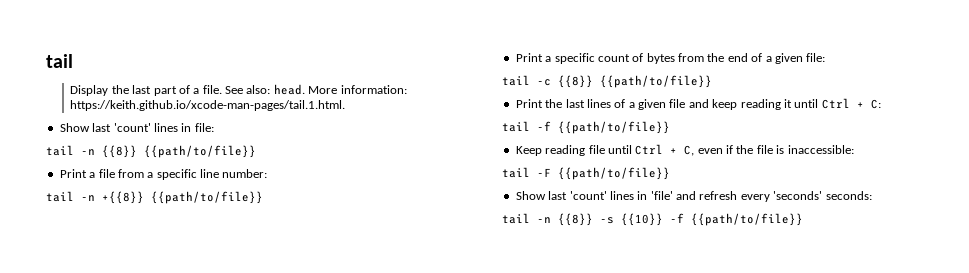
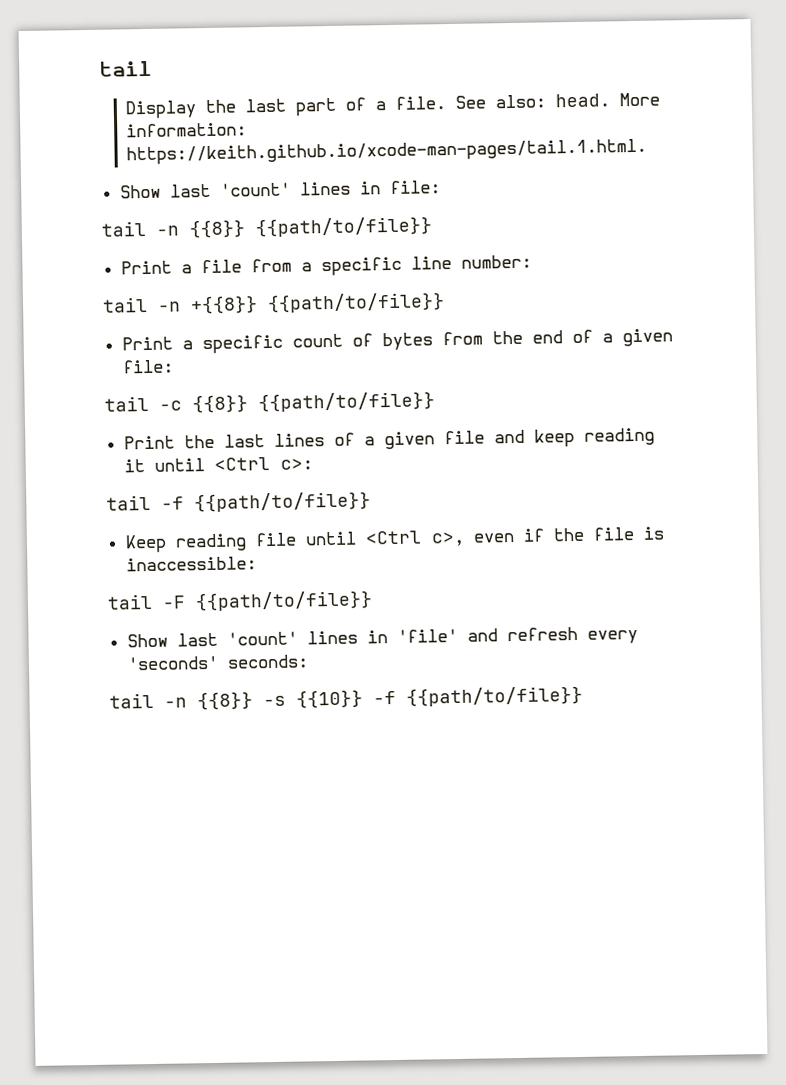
- Print the last lines of a given file and keep reading it until Ctrl + C:
+ Print the last lines of a given file and keep reading it until <Ctrl c>:
- Keep reading file until Ctrl + C, even if the file is inaccessible:
+ Keep reading file until <Ctrl c>, even if the file is inaccessible:

